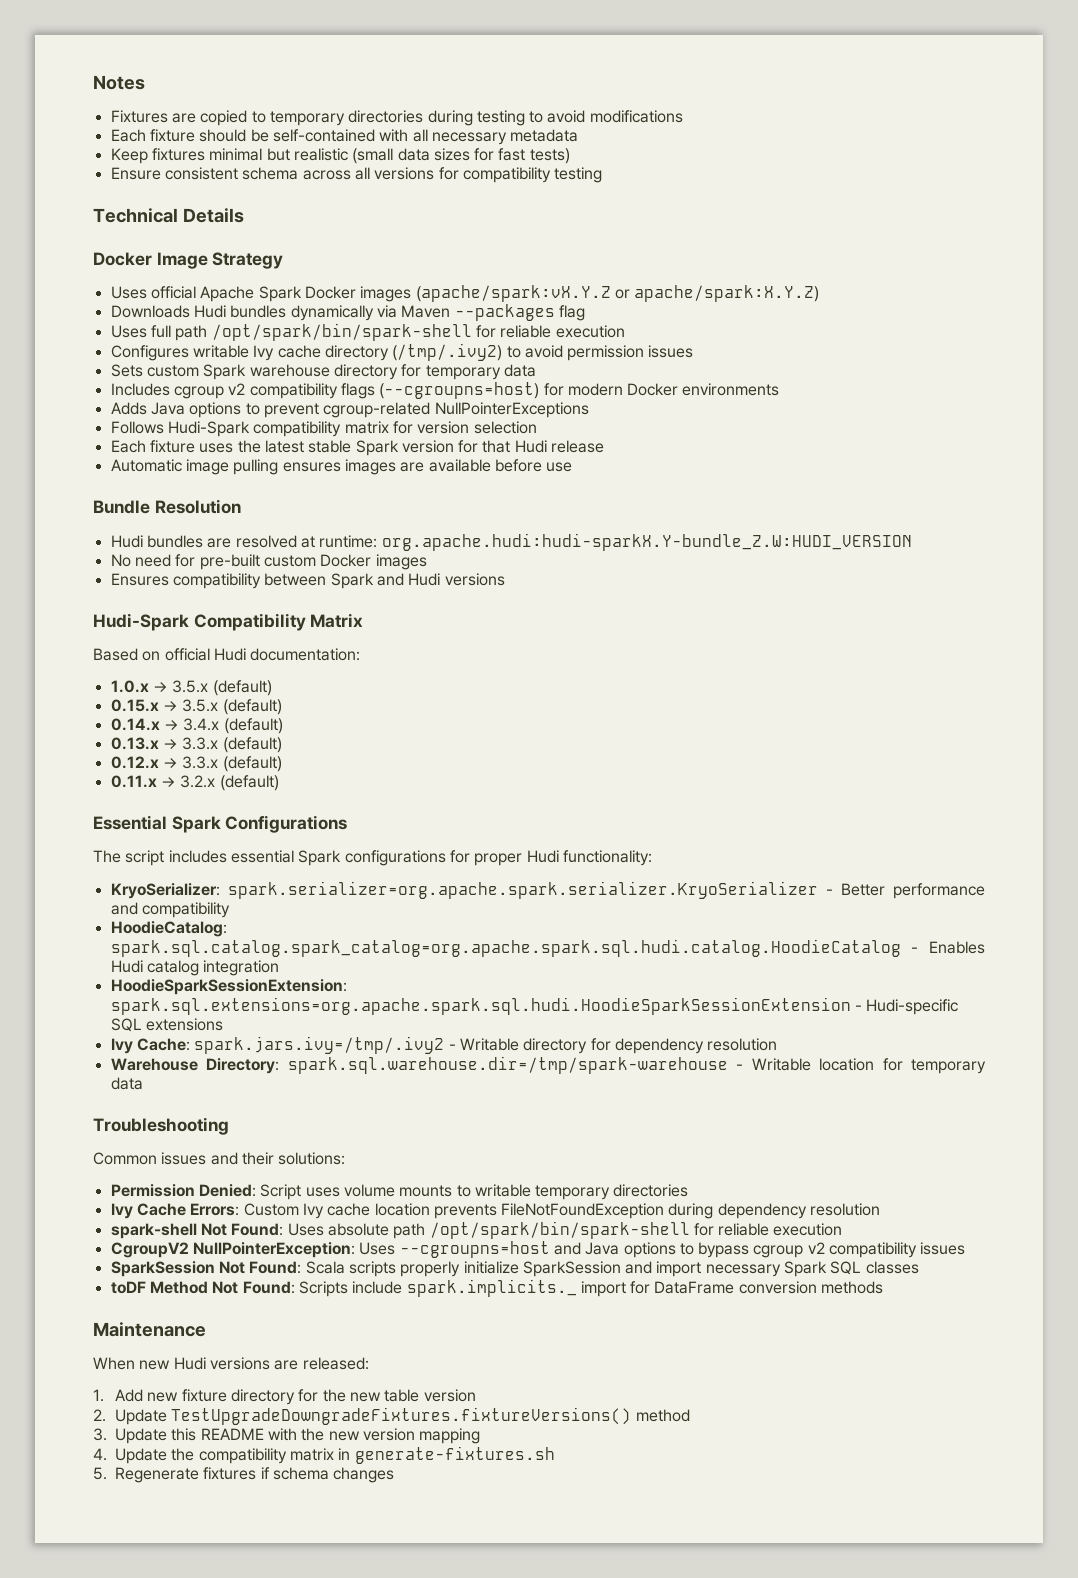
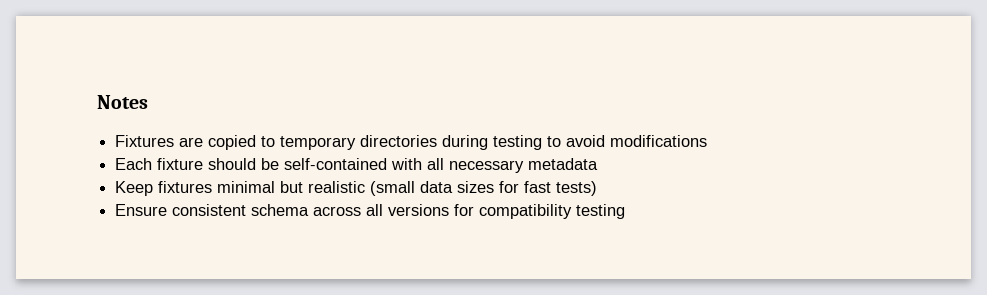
- Technical Details
- Docker Image Strategy
- Uses official Apache Spark Docker images (apache/spark:vX.Y.Z or apache/spark:X.Y.Z)
- Downloads Hudi bundles dynamically via Maven --packages flag
- Uses full path /opt/spark/bin/spark-shell for reliable execution
- Configures writable Ivy cache directory (/tmp/.ivy2) to avoid permission issues
- Sets custom Spark warehouse directory for temporary data
- Includes cgroup v2 compatibility flags (--cgroupns=host) for modern Docker environments
- Adds Java options to prevent cgroup-related NullPointerExceptions
- Follows Hudi-Spark compatibility matrix for version selection
- Each fixture uses the latest stable Spark version for that Hudi release
- Automatic image pulling ensures images are available before use
- Bundle Resolution
- Hudi bundles are resolved at runtime: org.apache.hudi:hudi-sparkX.Y-bundle_Z.W:HUDI_VERSION
- No need for pre-built custom Docker images
- Ensures compatibility between Spark and Hudi versions
- Hudi-Spark Compatibility Matrix
- Based on official Hudi documentation:
- 1.0.x → 3.5.x (default)
- 0.15.x → 3.5.x (default)
- 0.14.x → 3.4.x (default)
- 0.13.x → 3.3.x (default)
- 0.12.x → 3.3.x (default)
- 0.11.x → 3.2.x (default)
- Essential Spark Configurations
- The script includes essential Spark configurations for proper Hudi functionality:
- KryoSerializer: spark.serializer=org.apache.spark.serializer.KryoSerializer - Better performance and compatibility
- HoodieCatalog: spark.sql.catalog.spark_catalog=org.apache.spark.sql.hudi.catalog.HoodieCatalog - Enables Hudi catalog integration
- HoodieSparkSessionExtension: spark.sql.extensions=org.apache.spark.sql.hudi.HoodieSparkSessionExtension - Hudi-specific SQL extensions
- Ivy Cache: spark.jars.ivy=/tmp/.ivy2 - Writable directory for dependency resolution
- Warehouse Directory: spark.sql.warehouse.dir=/tmp/spark-warehouse - Writable location for temporary data
- Troubleshooting
- Common issues and their solutions:
- Permission Denied: Script uses volume mounts to writable temporary directories
- Ivy Cache Errors: Custom Ivy cache location prevents FileNotFoundException during dependency resolution
- spark-shell Not Found: Uses absolute path /opt/spark/bin/spark-shell for reliable execution
- CgroupV2 NullPointerException: Uses --cgroupns=host and Java options to bypass cgroup v2 compatibility issues
- SparkSession Not Found: Scala scripts properly initialize SparkSession and import necessary Spark SQL classes
- toDF Method Not Found: Scripts include spark.implicits._ import for DataFrame conversion methods
- Maintenance
- When new Hudi versions are released:
- 1. Add new fixture directory for the new table version
- 2. Update TestUpgradeDowngradeFixtures.fixtureVersions() method
- 3. Update this README with the new version mapping
- 4. Update the compatibility matrix in generate-fixtures.sh
- 5. Regenerate fixtures if schema changes

